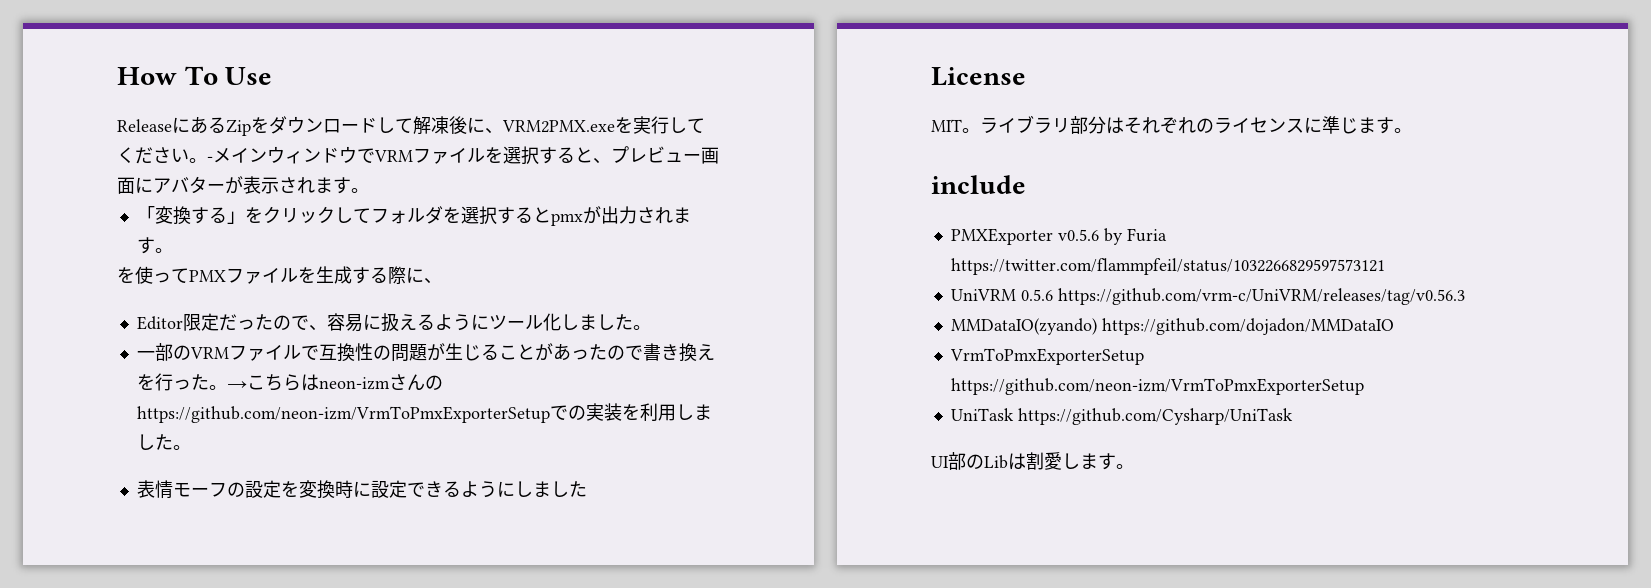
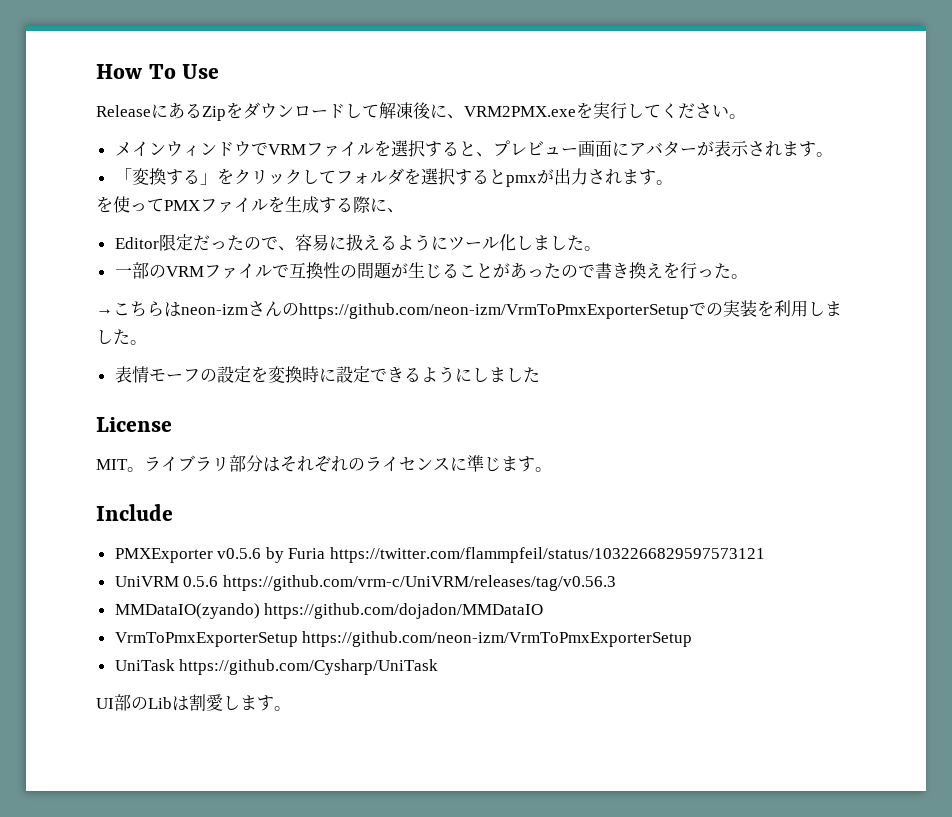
- ReleaseにあるZipをダウンロードして解凍後に、VRM2PMX.exeを実行してください。-メインウィンドウでVRMファイルを選択すると、プレビュー画面にアバターが表示されます。
+ ReleaseにあるZipをダウンロードして解凍後に、VRM2PMX.exeを実行してください。
+ メインウィンドウでVRMファイルを選択すると、プレビュー画面にアバターが表示されます。
- 一部のVRMファイルで互換性の問題が生じることがあったので書き換えを行った。→こちらはneon-izmさんのhttps://github.com/neon-izm/VrmToPmxExporterSetupでの実装を利用しました。
+ 一部のVRMファイルで互換性の問題が生じることがあったので書き換えを行った。
+ →こちらはneon-izmさんのhttps://github.com/neon-izm/VrmToPmxExporterSetupでの実装を利用しました。
- include
+ Include

